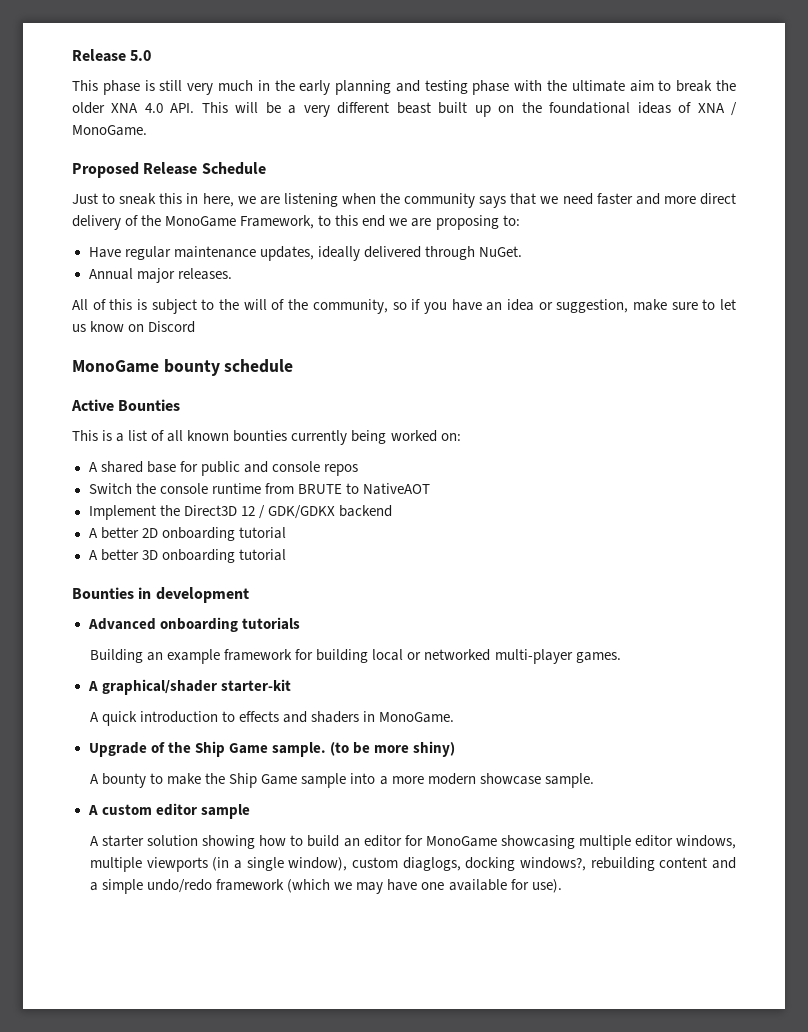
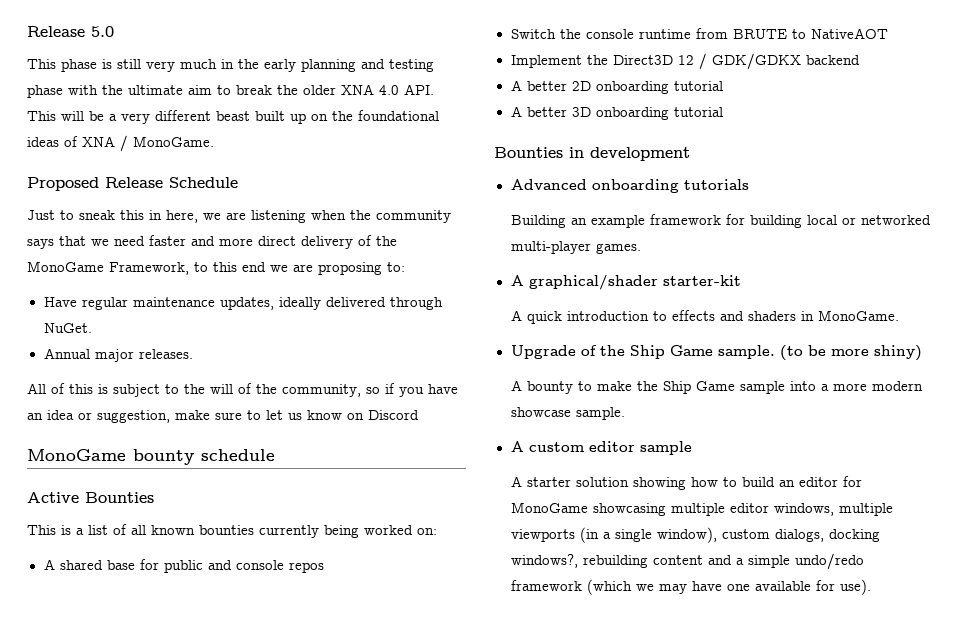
- A starter solution showing how to build an editor for MonoGame showcasing multiple editor windows, multiple viewports (in a single window), custom diaglogs, docking windows?, rebuilding content and a simple undo/redo framework (which we may have one available for use).
+ A starter solution showing how to build an editor for MonoGame showcasing multiple editor windows, multiple viewports (in a single window), custom dialogs, docking windows?, rebuilding content and a simple undo/redo framework (which we may have one available for use).

